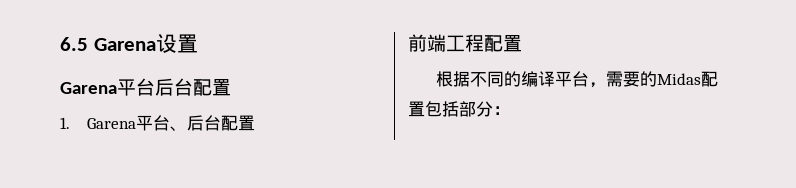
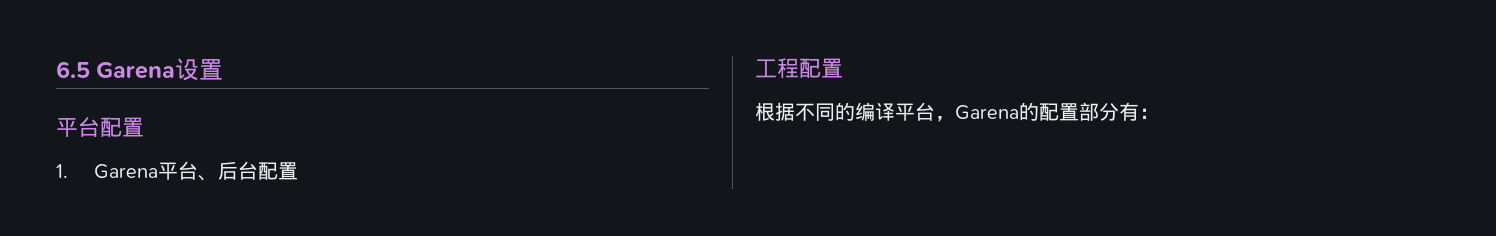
- Garena平台后台配置
+ 平台配置
- 前端工程配置
+ 工程配置
- 根据不同的编译平台，需要的Midas配置包括部分：
+ 根据不同的编译平台，Garena的配置部分有：

